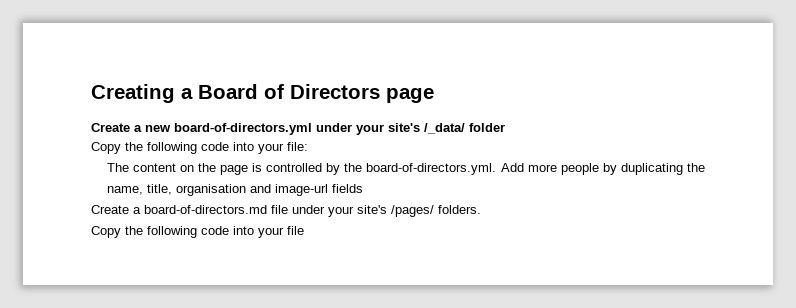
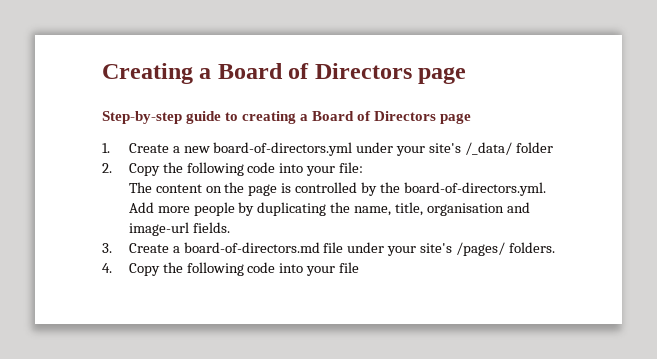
- Create a new board-of-directors.yml under your site's /_data/ folder
+ Step-by-step guide to creating a Board of Directors page
+ 1. Create a new board-of-directors.yml under your site's /_data/ folder
- Copy the following code into your file:
+ 2. Copy the following code into your file:
- The content on the page is controlled by the board-of-directors.yml. Add more people by duplicating the name, title, organisation and image-url fields
- Create a board-of-directors.md file under your site's /pages/ folders.
+ The content on the page is controlled by the board-of-directors.yml. Add more people by duplicating the name, title, organisation and image-url fields.
+ 3. Create a board-of-directors.md file under your site's /pages/ folders.
- Copy the following code into your file
+ 4. Copy the following code into your file

